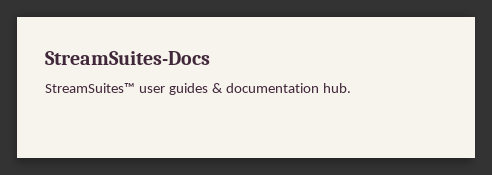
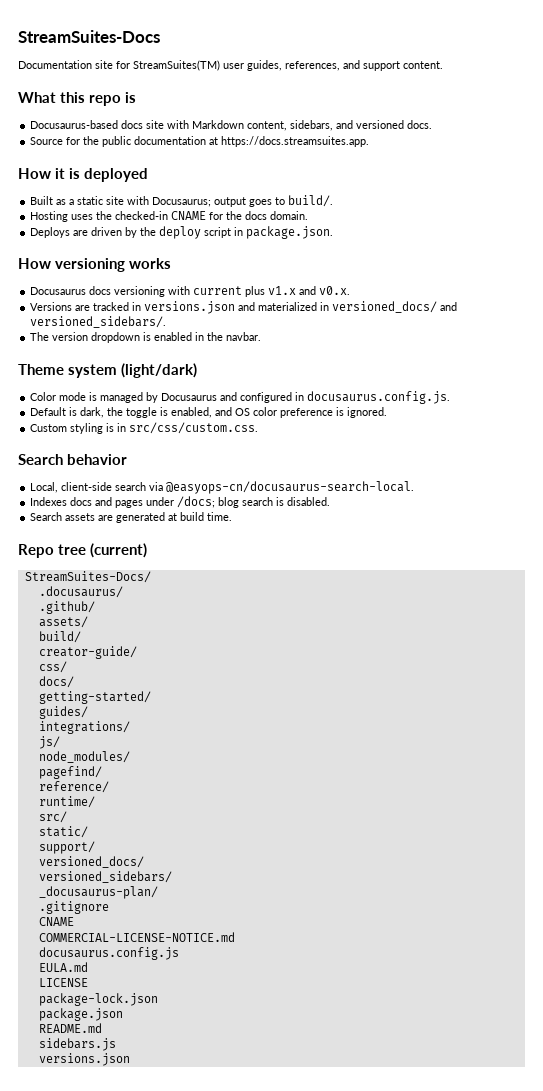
- StreamSuites™ user guides & documentation hub.
+ Documentation site for StreamSuites(TM) user guides, references, and support content.
+ What this repo is
+ Docusaurus-based docs site with Markdown content, sidebars, and versioned docs.
+ Source for the public documentation at https://docs.streamsuites.app.
+ How it is deployed
+ Built as a static site with Docusaurus; output goes to build/.
+ Hosting uses the checked-in CNAME for the docs domain.
+ Deploys are driven by the deploy script in package.json.
+ How versioning works
+ Docusaurus docs versioning with current plus v1.x and v0.x.
+ Versions are tracked in versions.json and materialized in versioned_docs/ and versioned_sidebars/.
+ The version dropdown is enabled in the navbar.
+ Theme system (light/dark)
+ Color mode is managed by Docusaurus and configured in docusaurus.config.js.
+ Default is dark, the toggle is enabled, and OS color preference is ignored.
+ Custom styling is in src/css/custom.css.
+ Search behavior
+ Local, client-side search via @easyops-cn/docusaurus-search-local.
+ Indexes docs and pages under /docs; blog search is disabled.
+ Search assets are generated at build time.
+ Repo tree (current)
+ StreamSuites-Docs/
+ .docusaurus/
+ .github/
+ assets/
+ build/
+ creator-guide/
+ css/
+ docs/
+ getting-started/
+ guides/
+ integrations/
+ js/
+ node_modules/
+ pagefind/
+ reference/
+ runtime/
+ src/
+ static/
+ support/
+ versioned_docs/
+ versioned_sidebars/
+ _docusaurus-plan/
+ .gitignore
+ CNAME
+ COMMERCIAL-LICENSE-NOTICE.md
+ docusaurus.config.js
+ EULA.md
+ LICENSE
+ package-lock.json
+ package.json
+ README.md
+ sidebars.js
+ versions.json

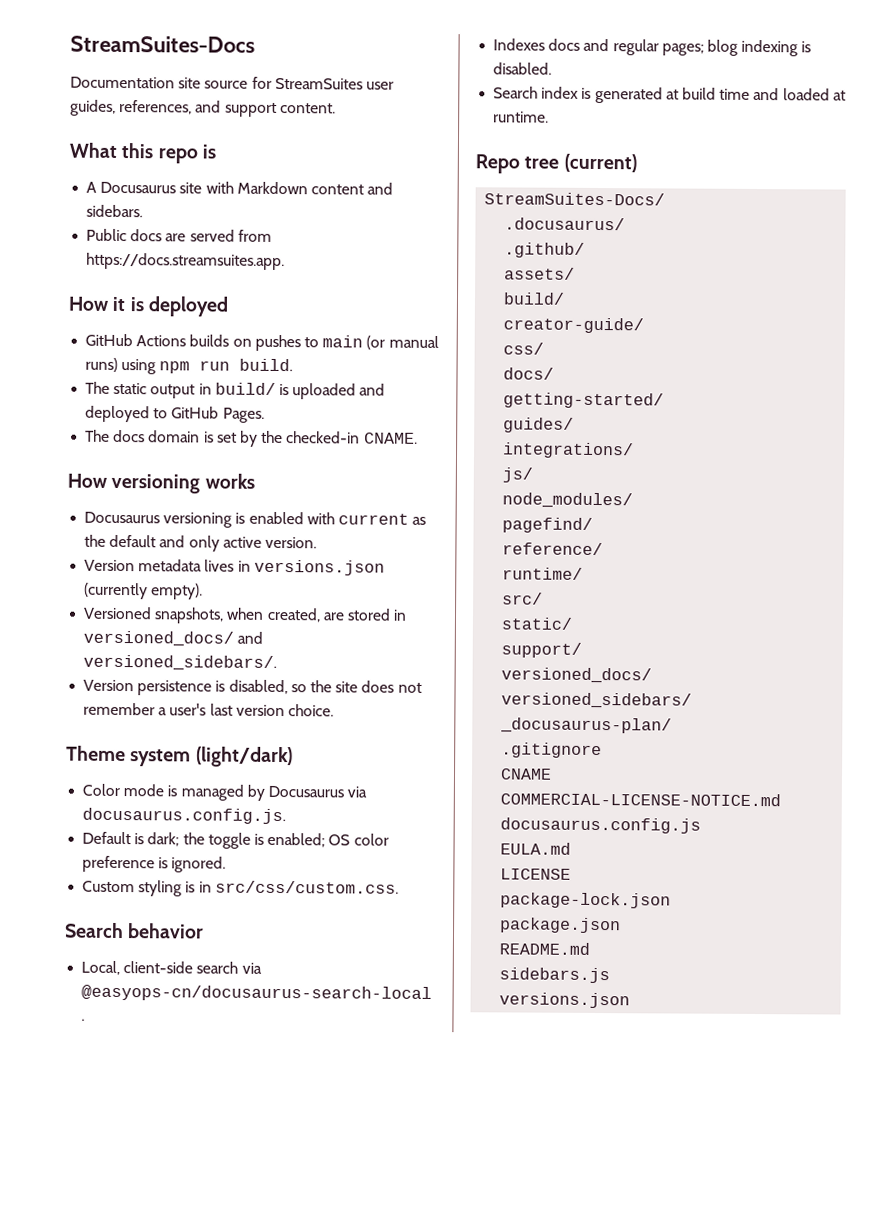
- Documentation site for StreamSuites(TM) user guides, references, and support content.
+ Documentation site source for StreamSuites user guides, references, and support content.
- Docusaurus-based docs site with Markdown content, sidebars, and versioned docs.
- Source for the public documentation at https://docs.streamsuites.app.
+ A Docusaurus site with Markdown content and sidebars.
+ Public docs are served from https://docs.streamsuites.app.
- Built as a static site with Docusaurus; output goes to build/.
- Hosting uses the checked-in CNAME for the docs domain.
- Deploys are driven by the deploy script in package.json.
+ GitHub Actions builds on pushes to main (or manual runs) using npm run build.
+ The static output in build/ is uploaded and deployed to GitHub Pages.
+ The docs domain is set by the checked-in CNAME.
  How versioning works
- Docusaurus docs versioning with current plus v1.x and v0.x.
- Versions are tracked in versions.json and materialized in versioned_docs/ and versioned_sidebars/.
- The version dropdown is enabled in the navbar.
+ Docusaurus versioning is enabled with current as the default and only active version.
+ Version metadata lives in versions.json (currently empty).
+ Versioned snapshots, when created, are stored in versioned_docs/ and versioned_sidebars/.
+ Version persistence is disabled, so the site does not remember a user's last version choice.
- Color mode is managed by Docusaurus and configured in docusaurus.config.js.
+ Color mode is managed by Docusaurus via docusaurus.config.js.
- Default is dark, the toggle is enabled, and OS color preference is ignored.
+ Default is dark; the toggle is enabled; OS color preference is ignored.
- Indexes docs and pages under /docs; blog search is disabled.
+ Indexes docs and regular pages; blog indexing is disabled.
- Search assets are generated at build time.
+ Search index is generated at build time and loaded at runtime.

